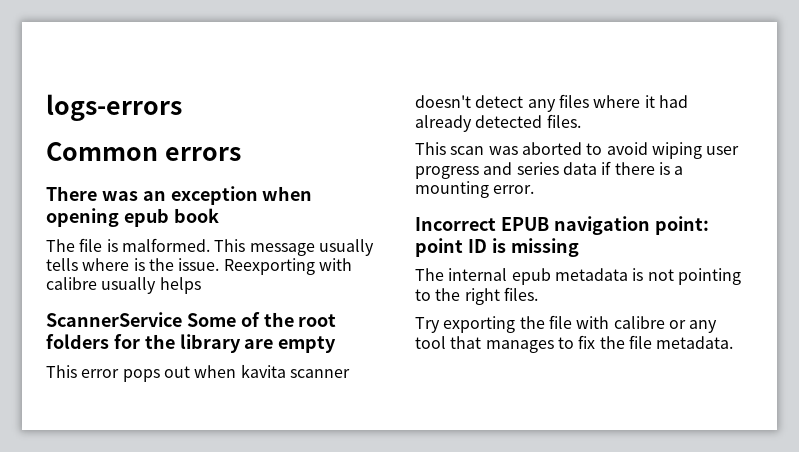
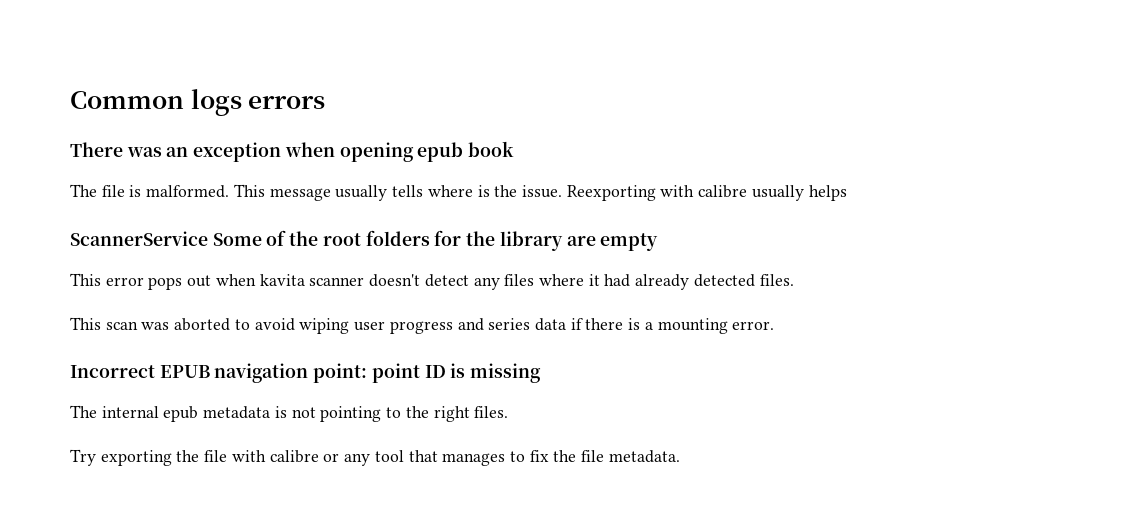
- logs-errors
- Common errors
+ Common logs errors

